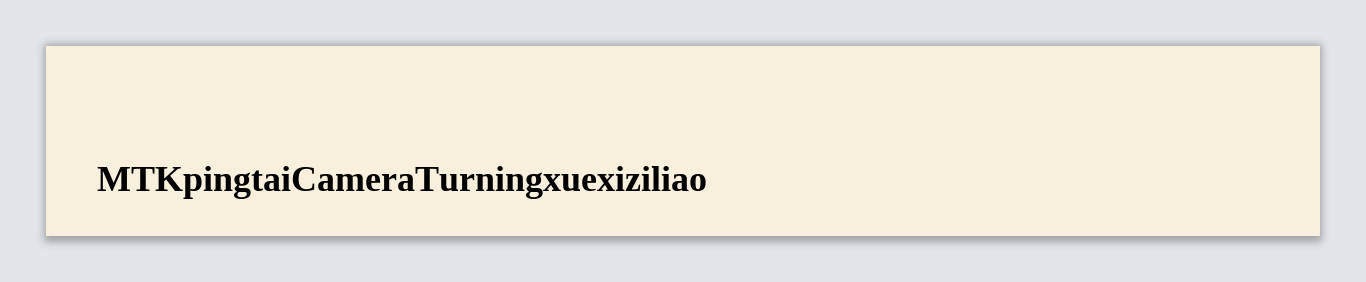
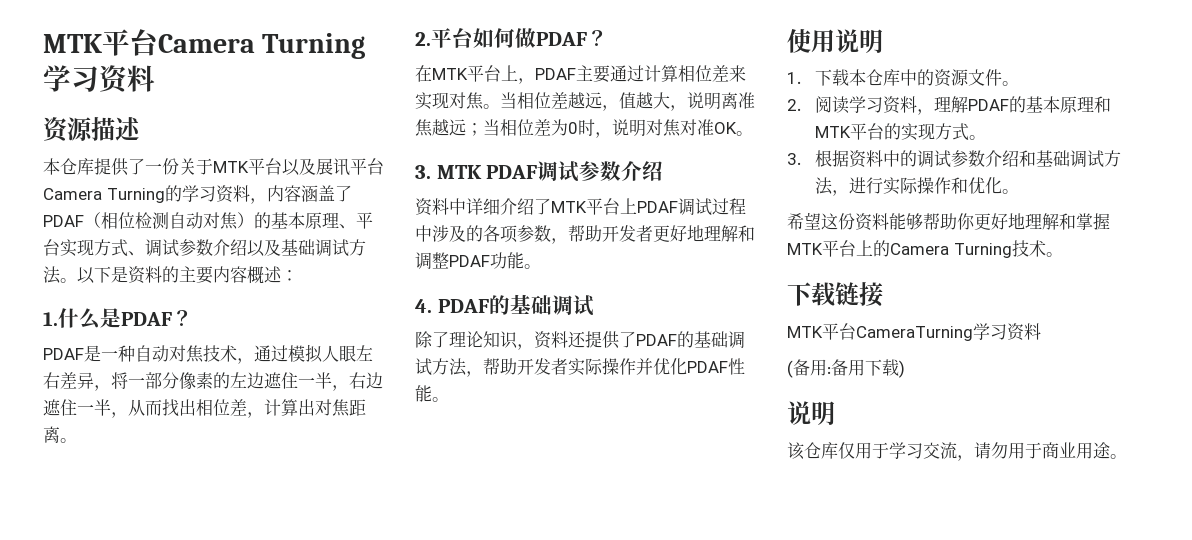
- MTKpingtaiCameraTurningxuexiziliao
+ MTK平台Camera Turning学习资料
+ 资源描述
+ 本仓库提供了一份关于MTK平台以及展讯平台Camera Turning的学习资料，内容涵盖了PDAF（相位检测自动对焦）的基本原理、平台实现方式、调试参数介绍以及基础调试方法。以下是资料的主要内容概述：
+ 1.什么是PDAF？
+ PDAF是一种自动对焦技术，通过模拟人眼左右差异，将一部分像素的左边遮住一半，右边遮住一半，从而找出相位差，计算出对焦距离。
+ 2.平台如何做PDAF？
+ 在MTK平台上，PDAF主要通过计算相位差来实现对焦。当相位差越远，值越大，说明离准焦越远；当相位差为0时，说明对焦对准OK。
+ 3. MTK PDAF调试参数介绍
+ 资料中详细介绍了MTK平台上PDAF调试过程中涉及的各项参数，帮助开发者更好地理解和调整PDAF功能。
+ 4. PDAF的基础调试
+ 除了理论知识，资料还提供了PDAF的基础调试方法，帮助开发者实际操作并优化PDAF性能。
+ 使用说明
+ 1.下载本仓库中的资源文件。
+ 2.阅读学习资料，理解PDAF的基本原理和MTK平台的实现方式。
+ 3.根据资料中的调试参数介绍和基础调试方法，进行实际操作和优化。
+ 希望这份资料能够帮助你更好地理解和掌握MTK平台上的Camera Turning技术。
+ 下载链接
+ MTK平台CameraTurning学习资料
+ (备用:备用下载)
+ 说明
+ 该仓库仅用于学习交流，请勿用于商业用途。

